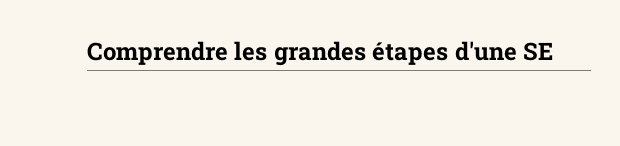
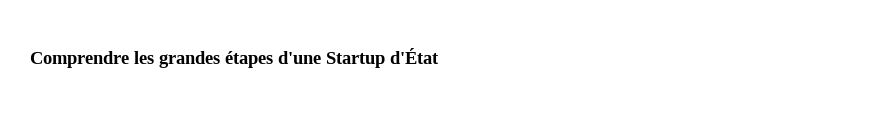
- Comprendre les grandes étapes d'une SE
+ Comprendre les grandes étapes d'une Startup d'État

